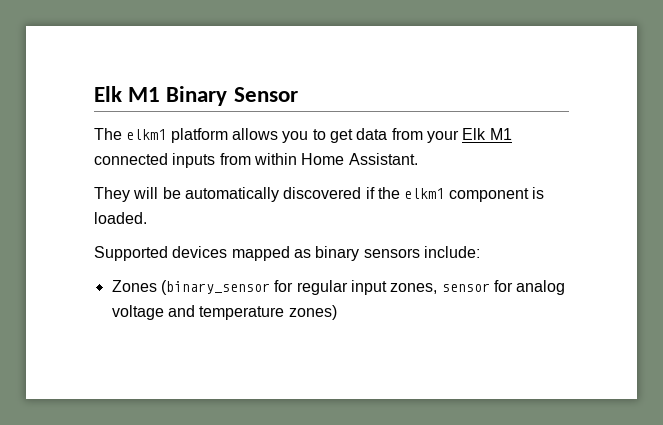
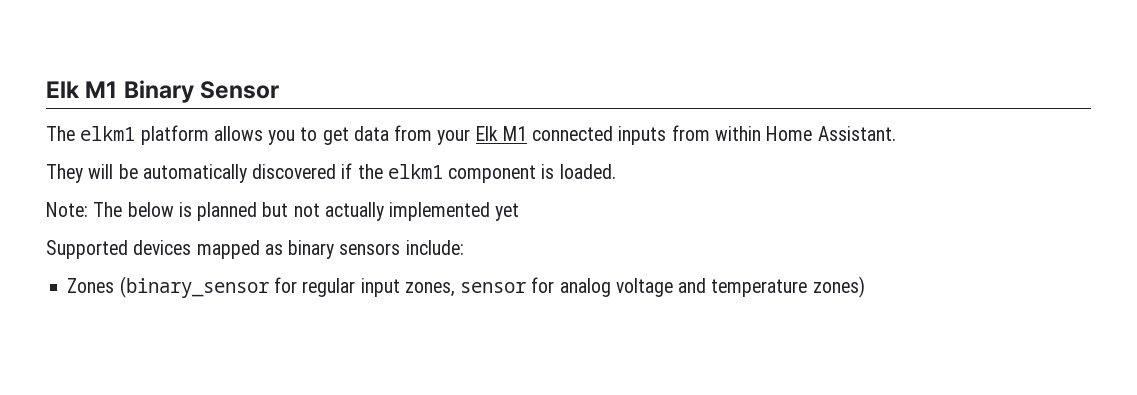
+ Note: The below is planned but not actually implemented yet

